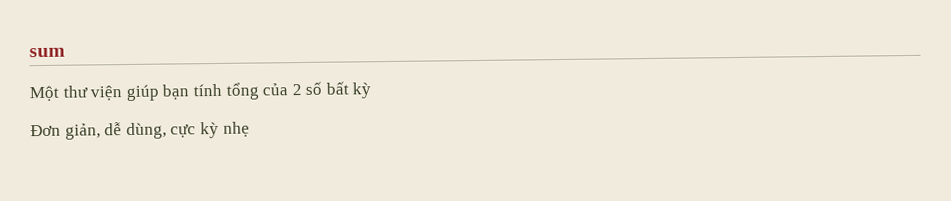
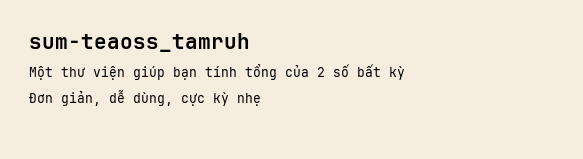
- sum
+ sum-teaoss_tamruh

